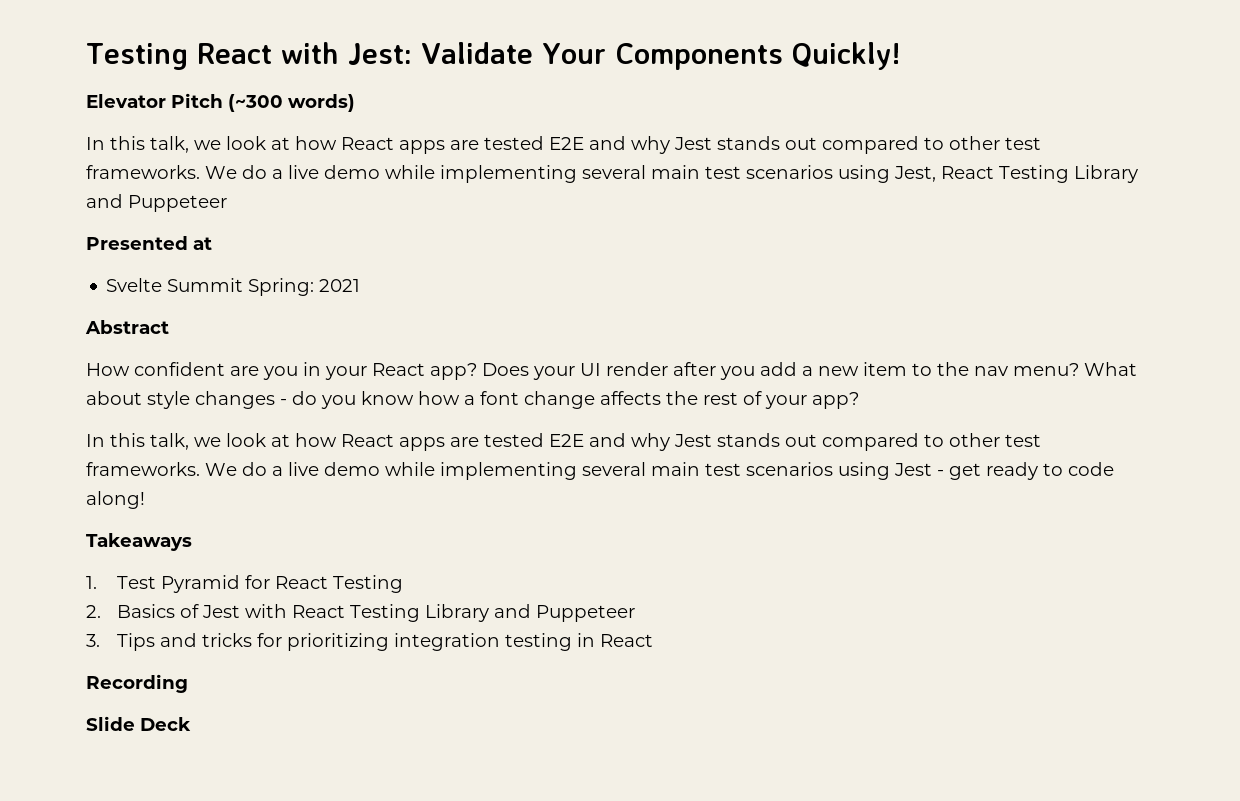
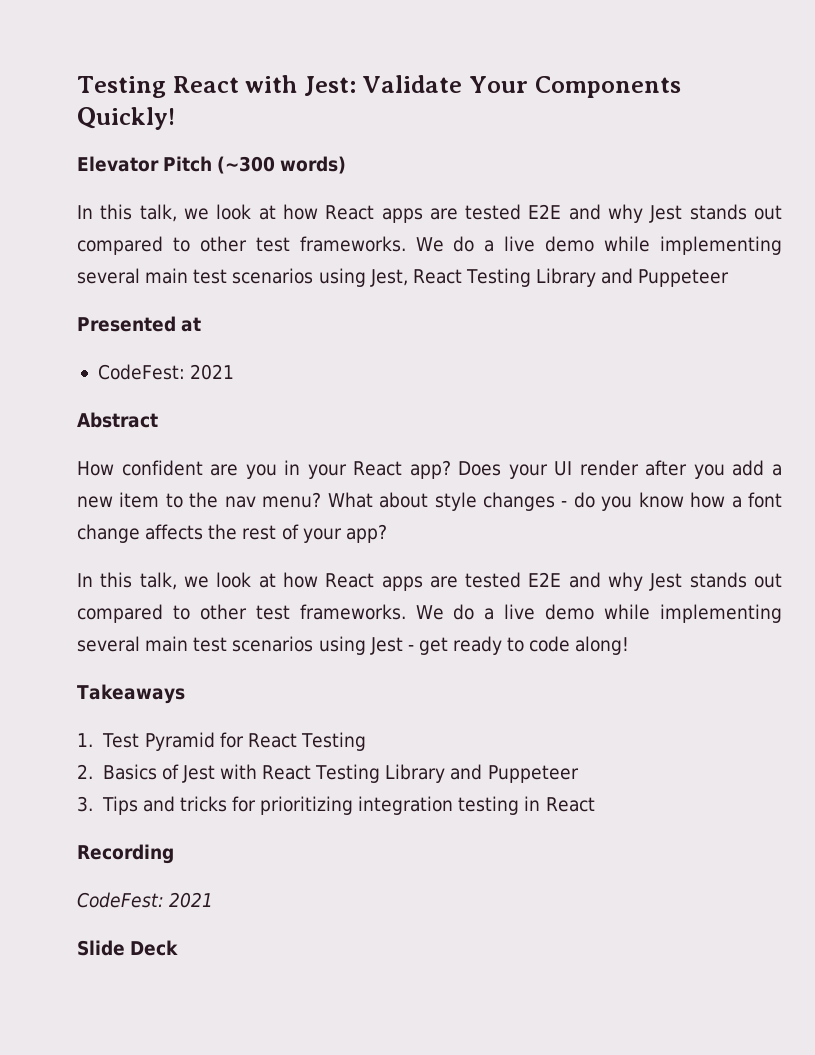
  Presented at
- Svelte Summit Spring: 2021
+ CodeFest: 2021
  Recording
+ CodeFest: 2021

